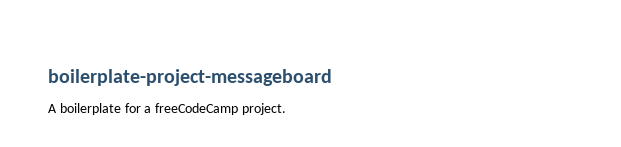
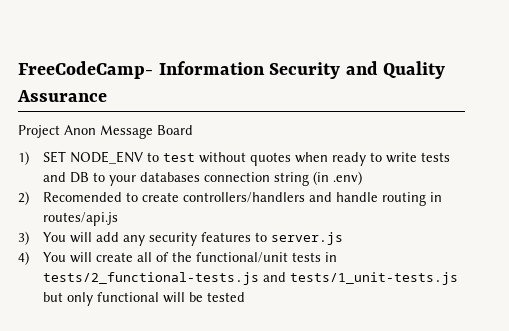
- boilerplate-project-messageboard
- A boilerplate for a freeCodeCamp project.
+ FreeCodeCamp- Information Security and Quality Assurance
+ Project Anon Message Board
+ 1) SET NODE_ENV to test without quotes when ready to write tests and DB to your databases connection string (in .env)
+ 2) Recomended to create controllers/handlers and handle routing in routes/api.js
+ 3) You will add any security features to server.js
+ 4) You will create all of the functional/unit tests in tests/2_functional-tests.js and tests/1_unit-tests.js but only functional will be tested

